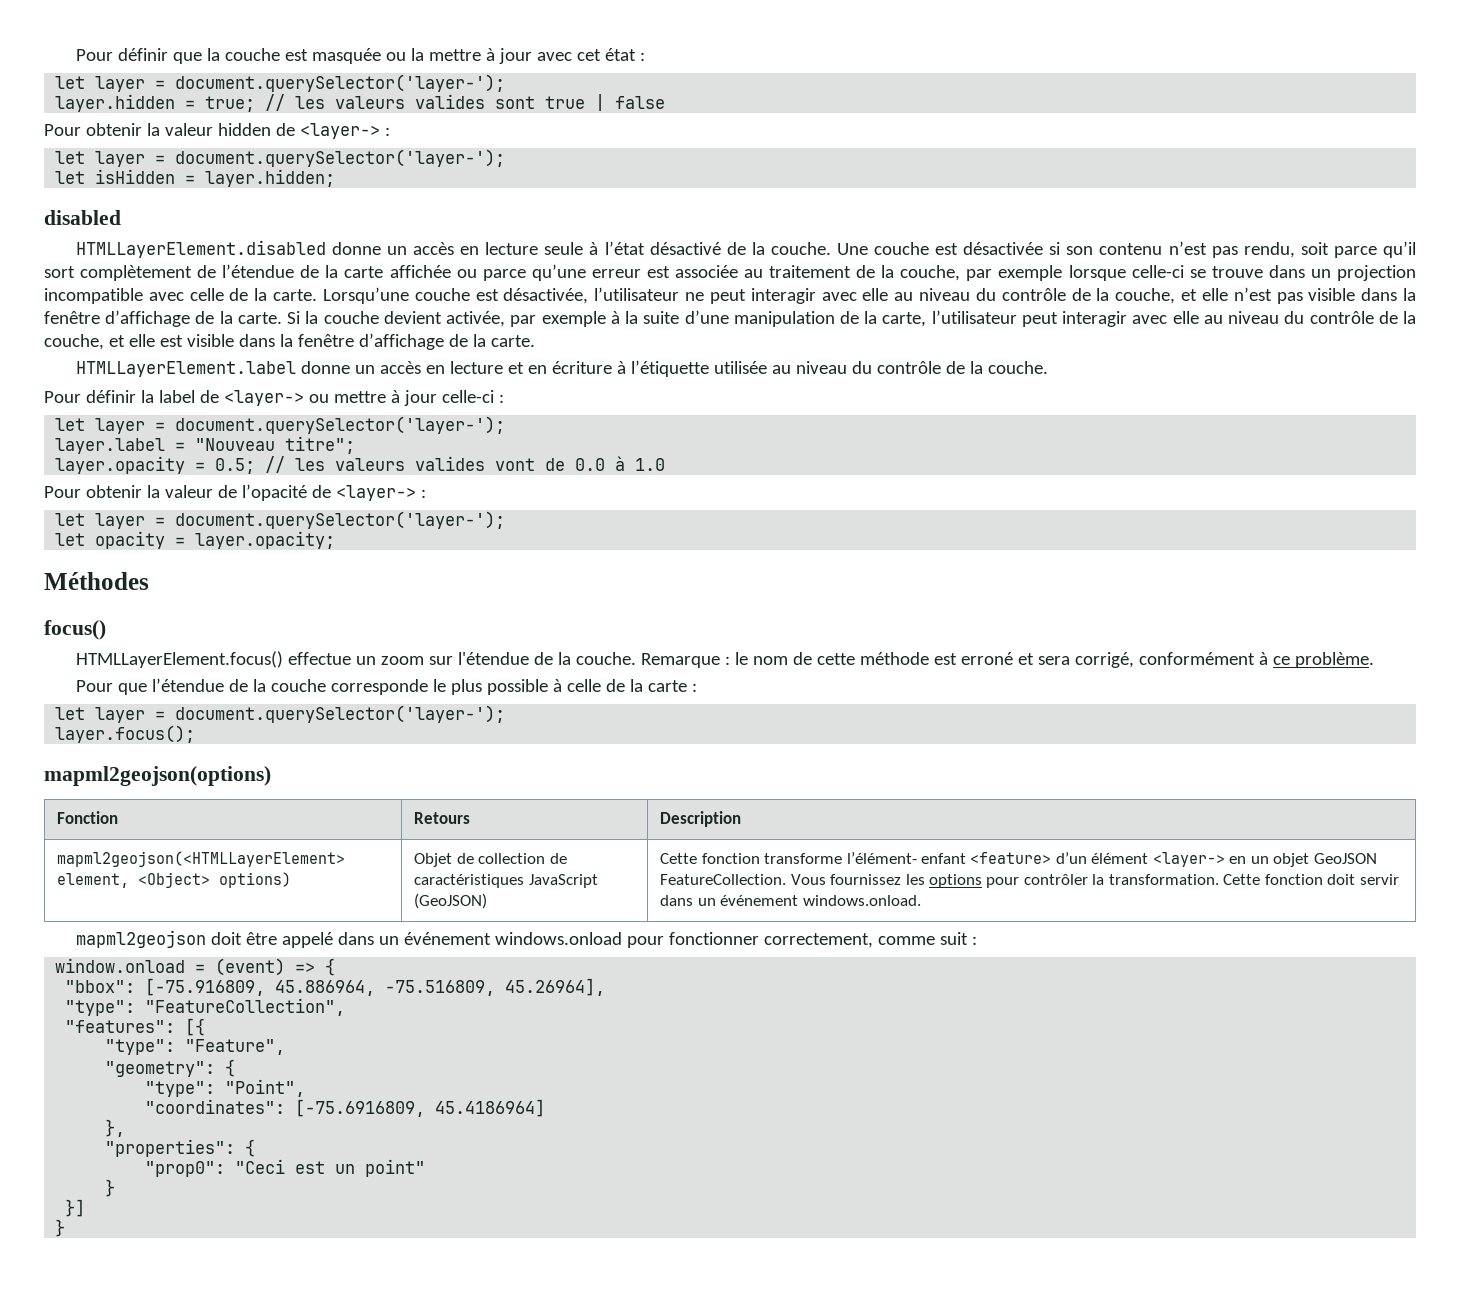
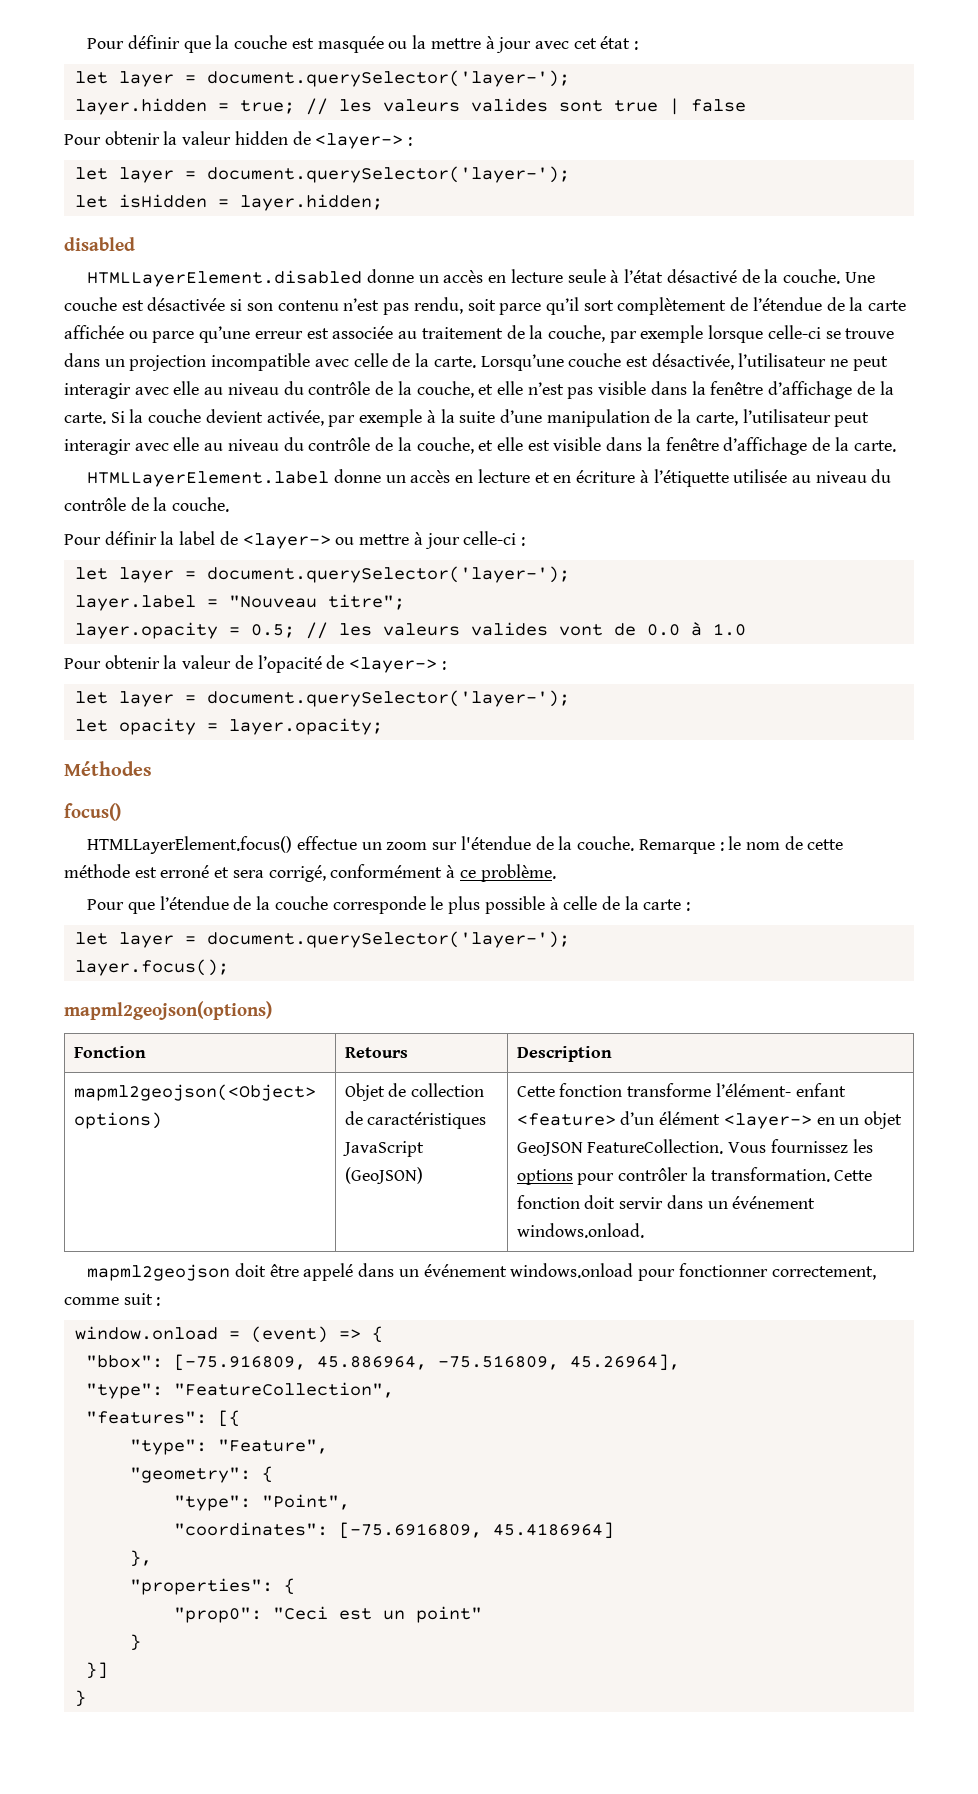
- mapml2geojson(<HTMLLayerElement> element, <Object> options)
+ mapml2geojson(<Object> options)

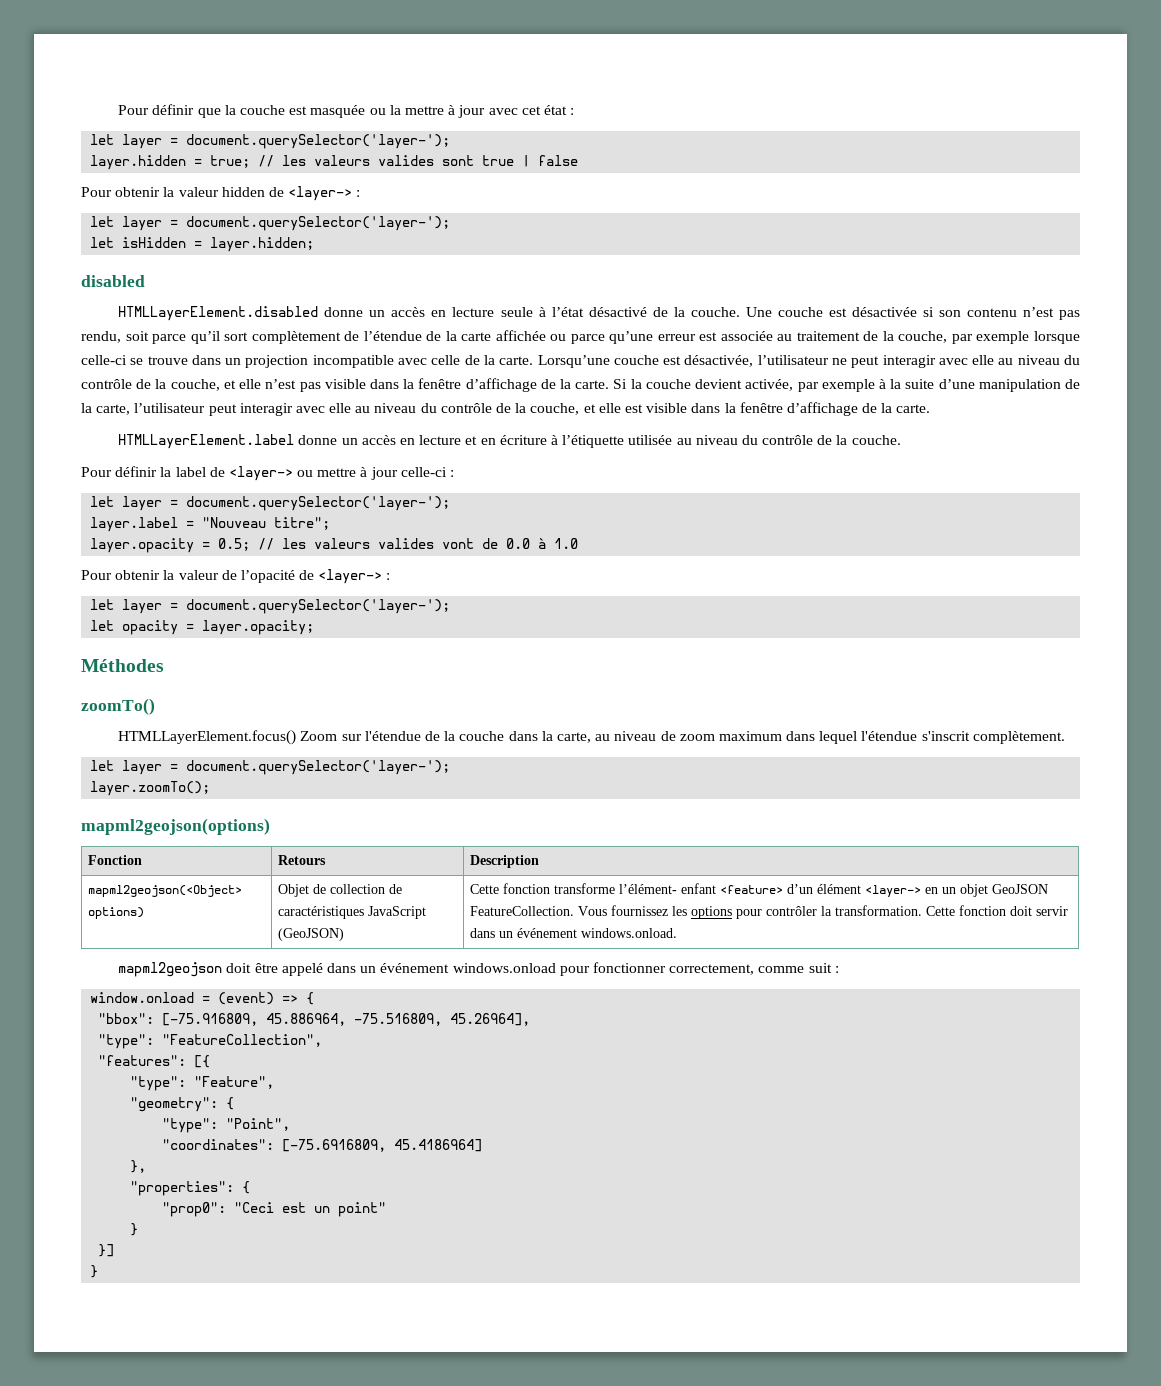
- focus()
+ zoomTo()
- HTMLLayerElement.focus() effectue un zoom sur l'étendue de la couche. Remarque : le nom de cette méthode est erroné et sera corrigé, conformément à ce problème.
- Pour que l’étendue de la couche corresponde le plus possible à celle de la carte :
+ HTMLLayerElement.focus() Zoom sur l'étendue de la couche dans la carte, au niveau de zoom maximum dans lequel l'étendue s'inscrit complètement.
  let layer = document.querySelector('layer-');
- layer.focus();
+ layer.zoomTo();

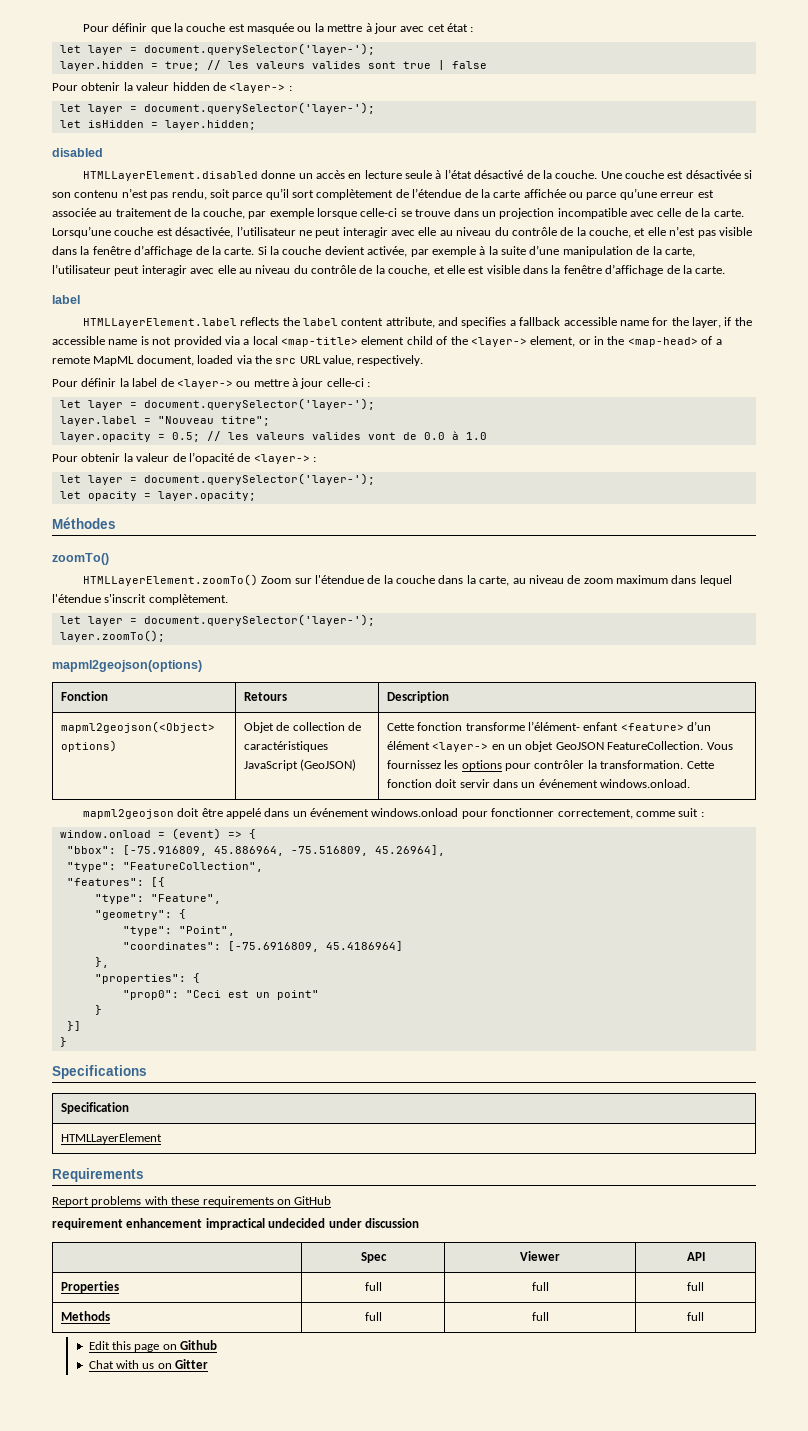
  Si la couche devient activée, par exemple à la suite d’une manipulation de la carte, l’utilisateur peut interagir avec elle au niveau du contrôle de la couche, et elle est visible dans la fenêtre d’affichage de la carte.
+ label
- HTMLLayerElement.label donne un accès en lecture et en écriture à l’étiquette utilisée au niveau du contrôle de la couche.
+ HTMLLayerElement.label reflects the label content attribute, and specifies a fallback accessible name for the layer, if the accessible name is not provided via a local <map-title> element child of the <layer-> element, or in the <map-head> of a remote MapML document, loaded via the src URL value, respectively.
- HTMLLayerElement.focus() Zoom sur l'étendue de la couche dans la carte, au niveau de zoom maximum dans lequel l'étendue s'inscrit complètement.
+ HTMLLayerElement.zoomTo() Zoom sur l'étendue de la couche dans la carte, au niveau de zoom maximum dans lequel l'étendue s'inscrit complètement.
+ Specifications
+ Specification
+ HTMLLayerElement
+ Requirements
+ Report problems with these requirements on GitHub
+ requirement enhancement impractical undecided under discussion
+ | Spec | Viewer | API
+ Properties | full | full | full
+ Methods | full | full | full
+ Edit this page on Github
+ Chat with us on Gitter

